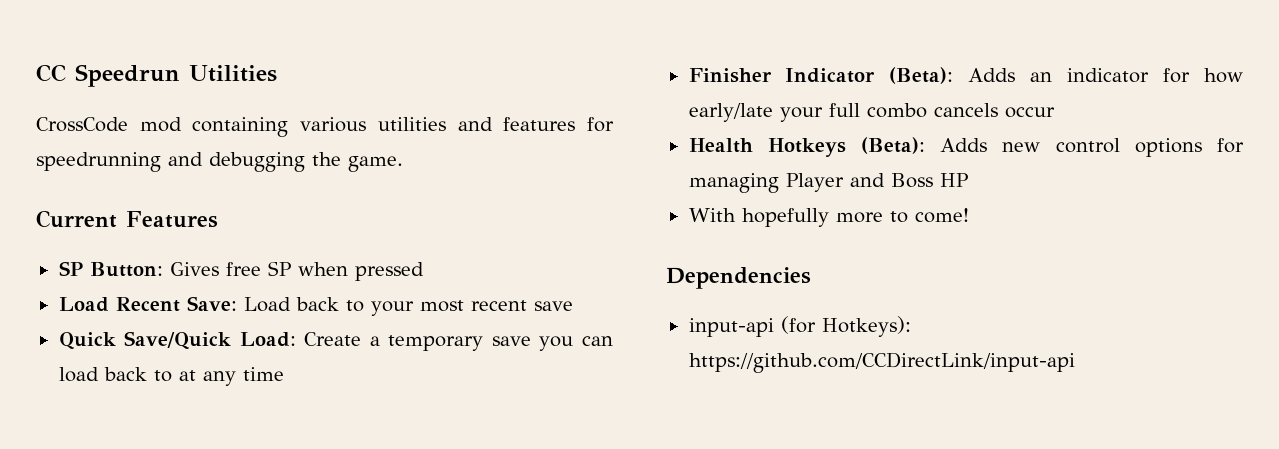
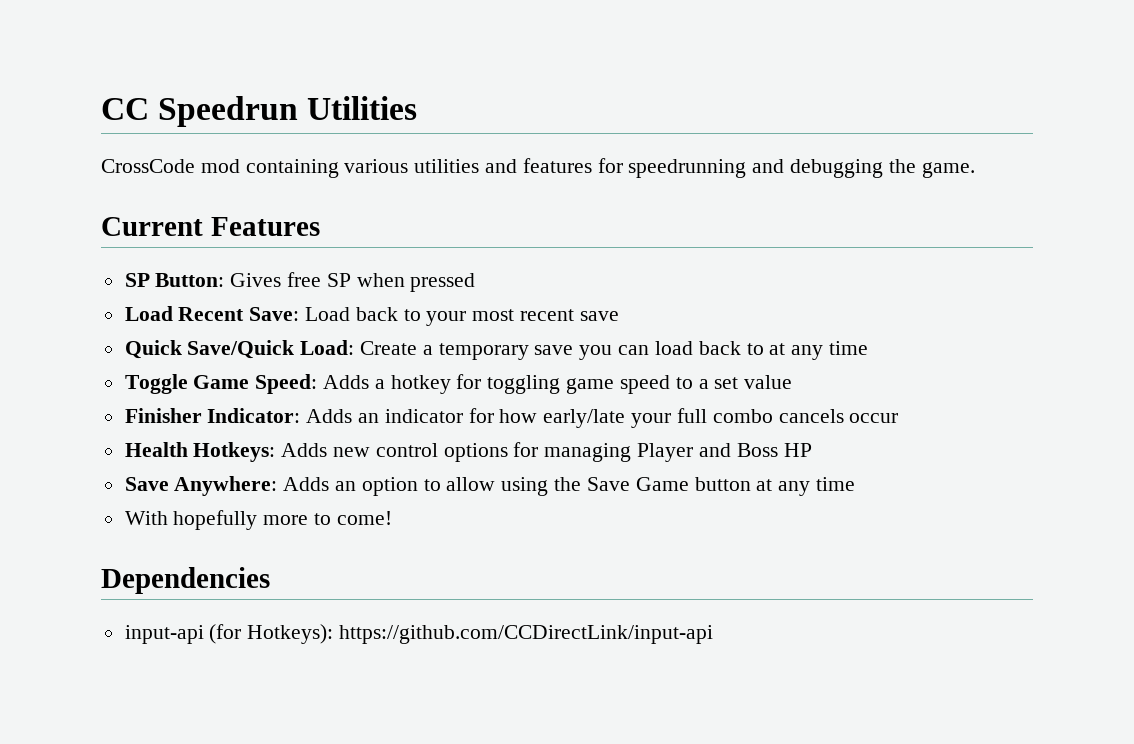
+ Toggle Game Speed: Adds a hotkey for toggling game speed to a set value
- Finisher Indicator (Beta): Adds an indicator for how early/late your full combo cancels occur
+ Finisher Indicator: Adds an indicator for how early/late your full combo cancels occur
- Health Hotkeys (Beta): Adds new control options for managing Player and Boss HP
+ Health Hotkeys: Adds new control options for managing Player and Boss HP
+ Save Anywhere: Adds an option to allow using the Save Game button at any time

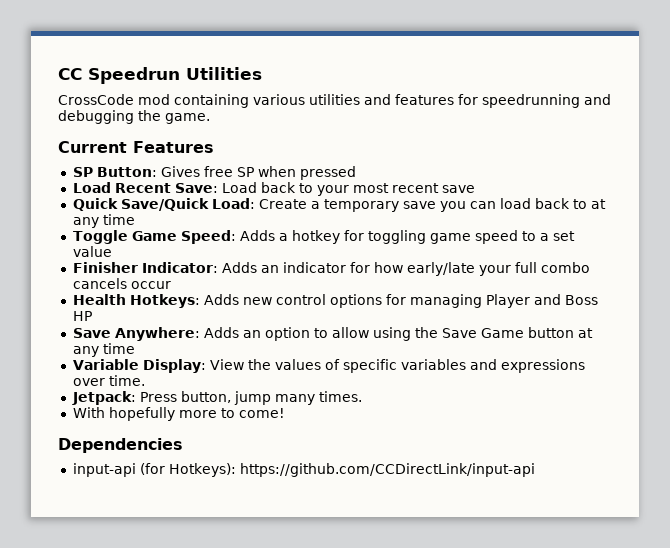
+ Variable Display: View the values of specific variables and expressions over time.
+ Jetpack: Press button, jump many times.

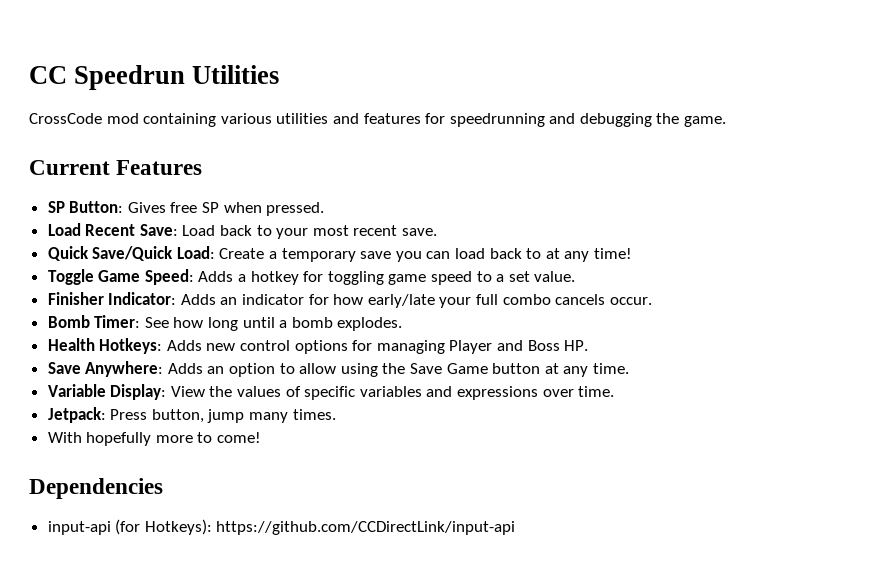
- SP Button: Gives free SP when pressed
+ SP Button: Gives free SP when pressed.
- Load Recent Save: Load back to your most recent save
+ Load Recent Save: Load back to your most recent save.
- Quick Save/Quick Load: Create a temporary save you can load back to at any time
+ Quick Save/Quick Load: Create a temporary save you can load back to at any time!
- Toggle Game Speed: Adds a hotkey for toggling game speed to a set value
+ Toggle Game Speed: Adds a hotkey for toggling game speed to a set value.
- Finisher Indicator: Adds an indicator for how early/late your full combo cancels occur
+ Finisher Indicator: Adds an indicator for how early/late your full combo cancels occur.
+ Bomb Timer: See how long until a bomb explodes.
- Health Hotkeys: Adds new control options for managing Player and Boss HP
+ Health Hotkeys: Adds new control options for managing Player and Boss HP.
- Save Anywhere: Adds an option to allow using the Save Game button at any time
+ Save Anywhere: Adds an option to allow using the Save Game button at any time.

